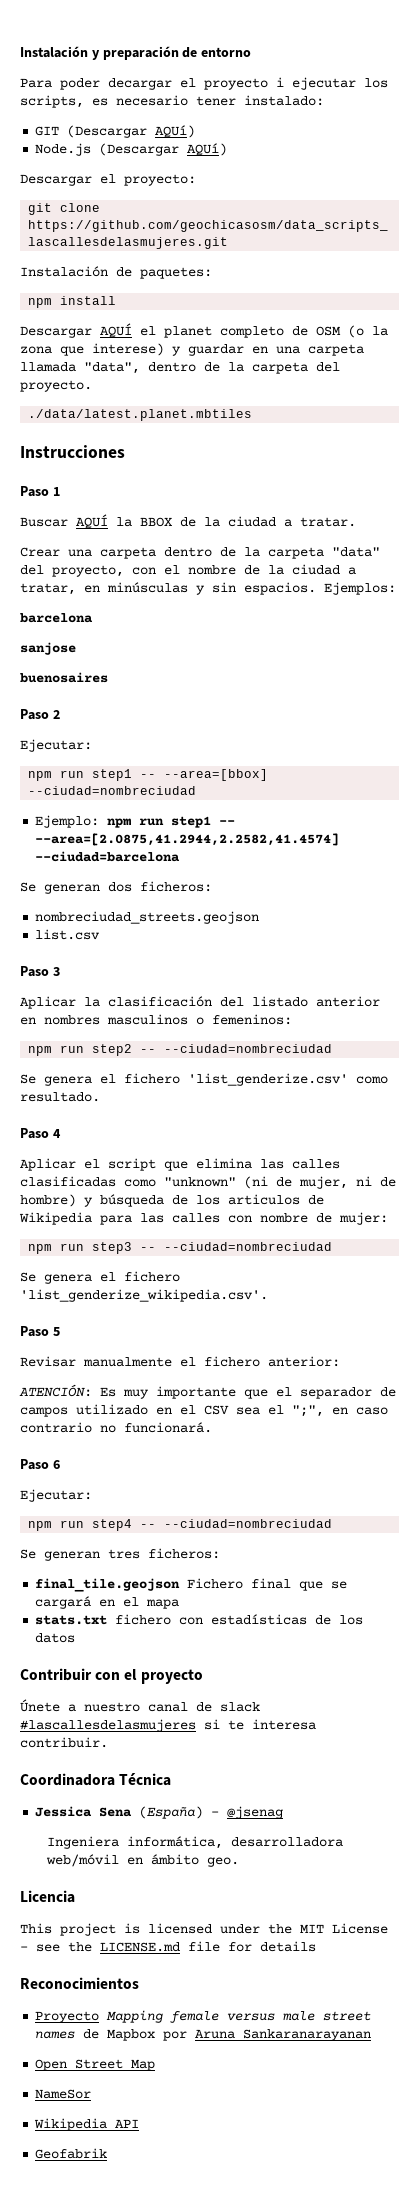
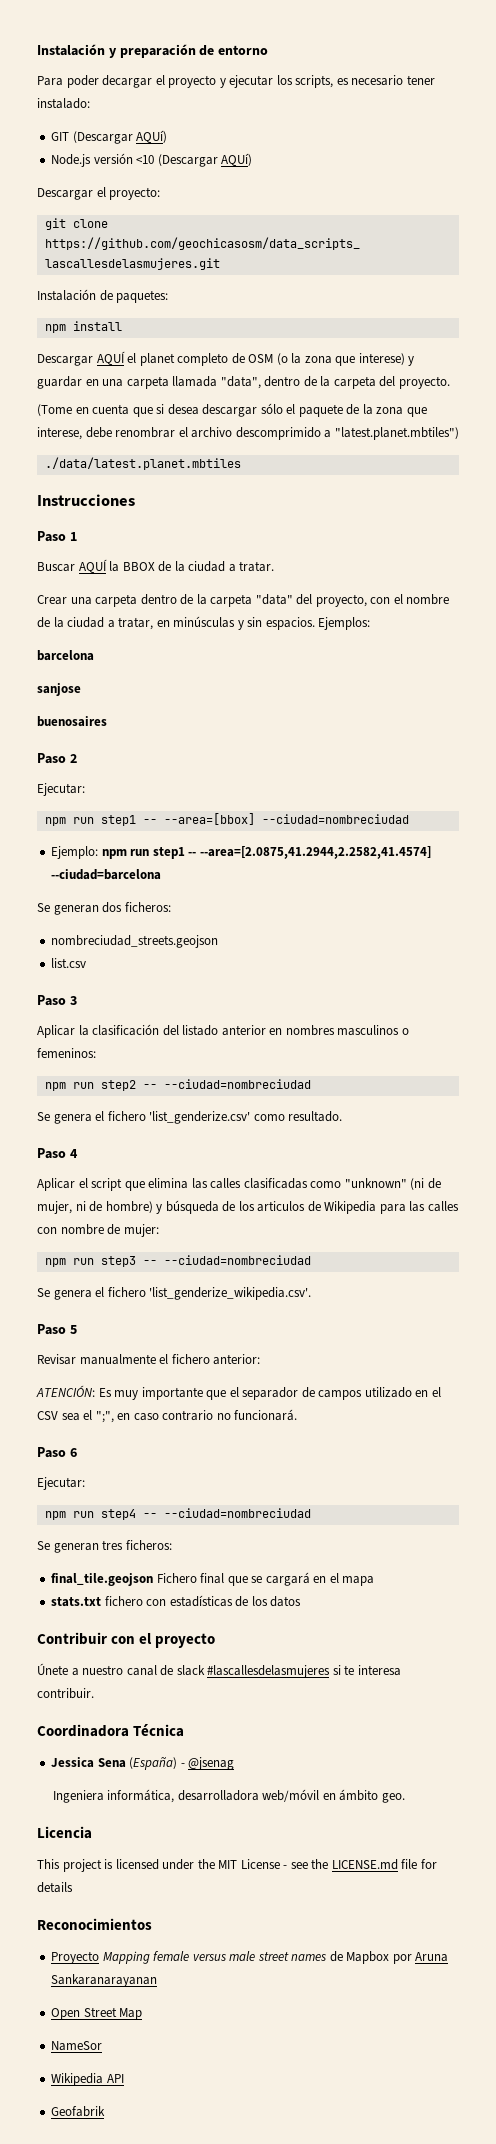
- Para poder decargar el proyecto i ejecutar los scripts, es necesario tener instalado:
+ Para poder decargar el proyecto y ejecutar los scripts, es necesario tener instalado:
- Node.js (Descargar AQUí)
+ Node.js versión <10 (Descargar AQUí)
+ (Tome en cuenta que si desea descargar sólo el paquete de la zona que interese, debe renombrar el archivo descomprimido a "latest.planet.mbtiles")

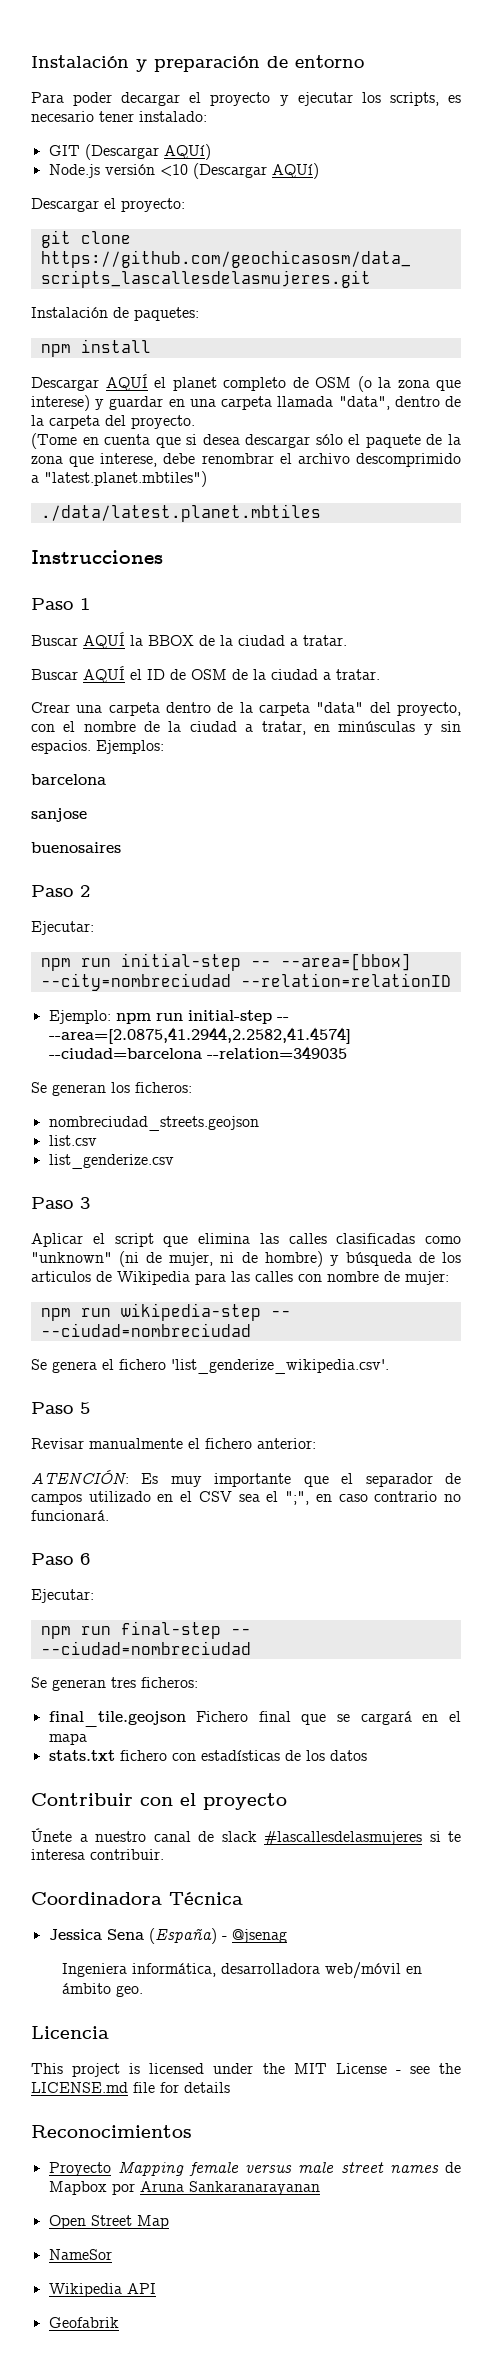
+ Buscar AQUÍ el ID de OSM de la ciudad a tratar.
- npm run step1 -- --area=[bbox] --ciudad=nombreciudad
+ npm run initial-step -- --area=[bbox] --city=nombreciudad --relation=relationID
- Ejemplo: npm run step1 -- --area=[2.0875,41.2944,2.2582,41.4574] --ciudad=barcelona
- Se generan dos ficheros:
+ Ejemplo: npm run initial-step -- --area=[2.0875,41.2944,2.2582,41.4574] --ciudad=barcelona --relation=349035
+ Se generan los ficheros:
+ list_genderize.csv
- Aplicar la clasificación del listado anterior en nombres masculinos o femeninos:
- npm run step2 -- --ciudad=nombreciudad
- Se genera el fichero 'list_genderize.csv' como resultado.
- Paso 4
- npm run step3 -- --ciudad=nombreciudad
+ npm run wikipedia-step -- --ciudad=nombreciudad
- npm run step4 -- --ciudad=nombreciudad
+ npm run final-step -- --ciudad=nombreciudad

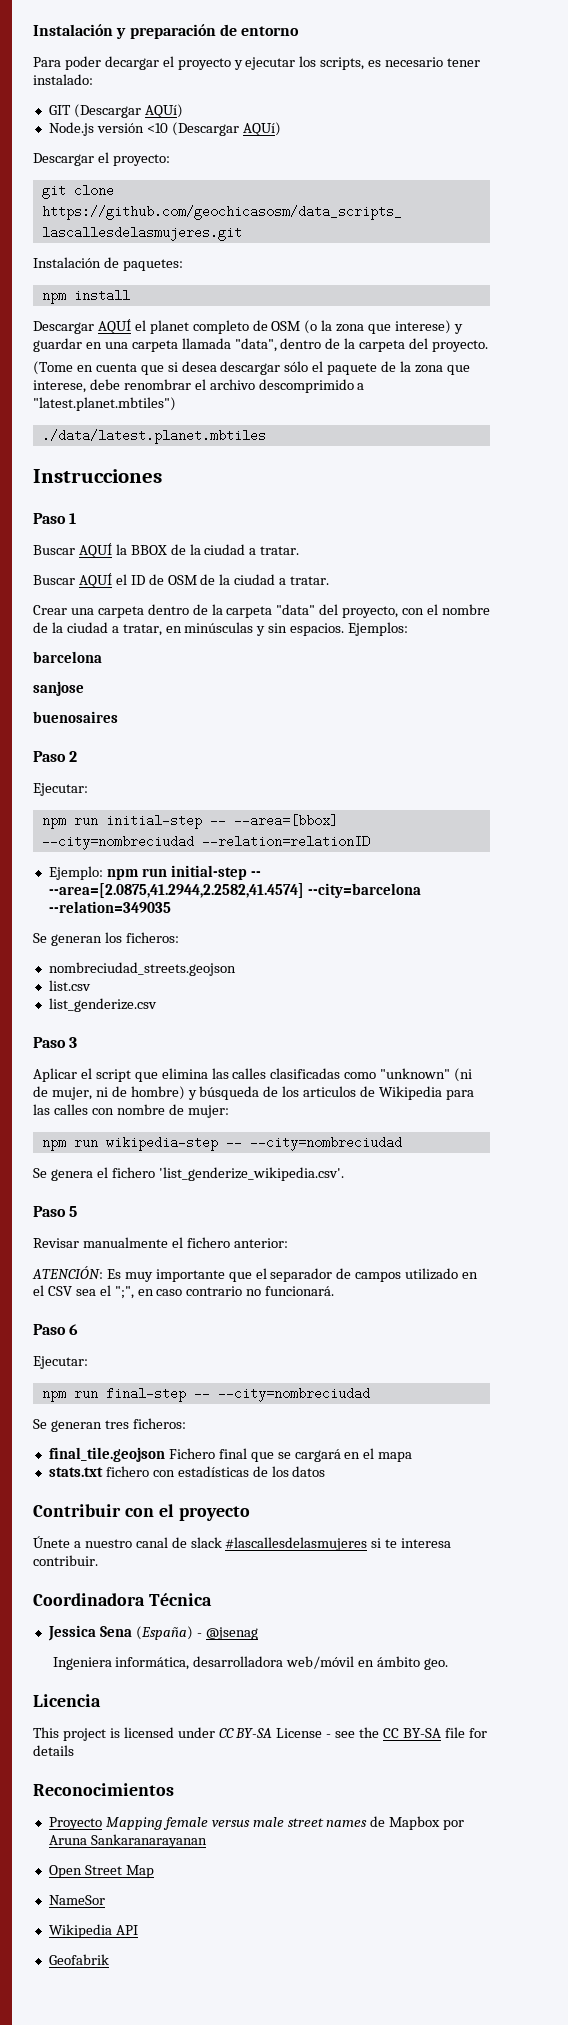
- Ejemplo: npm run initial-step -- --area=[2.0875,41.2944,2.2582,41.4574] --ciudad=barcelona --relation=349035
+ Ejemplo: npm run initial-step -- --area=[2.0875,41.2944,2.2582,41.4574] --city=barcelona --relation=349035
- npm run wikipedia-step -- --ciudad=nombreciudad
+ npm run wikipedia-step -- --city=nombreciudad
- npm run final-step -- --ciudad=nombreciudad
+ npm run final-step -- --city=nombreciudad
- This project is licensed under the MIT License - see the LICENSE.md file for details
+ This project is licensed under CC BY-SA License - see the CC BY-SA file for details

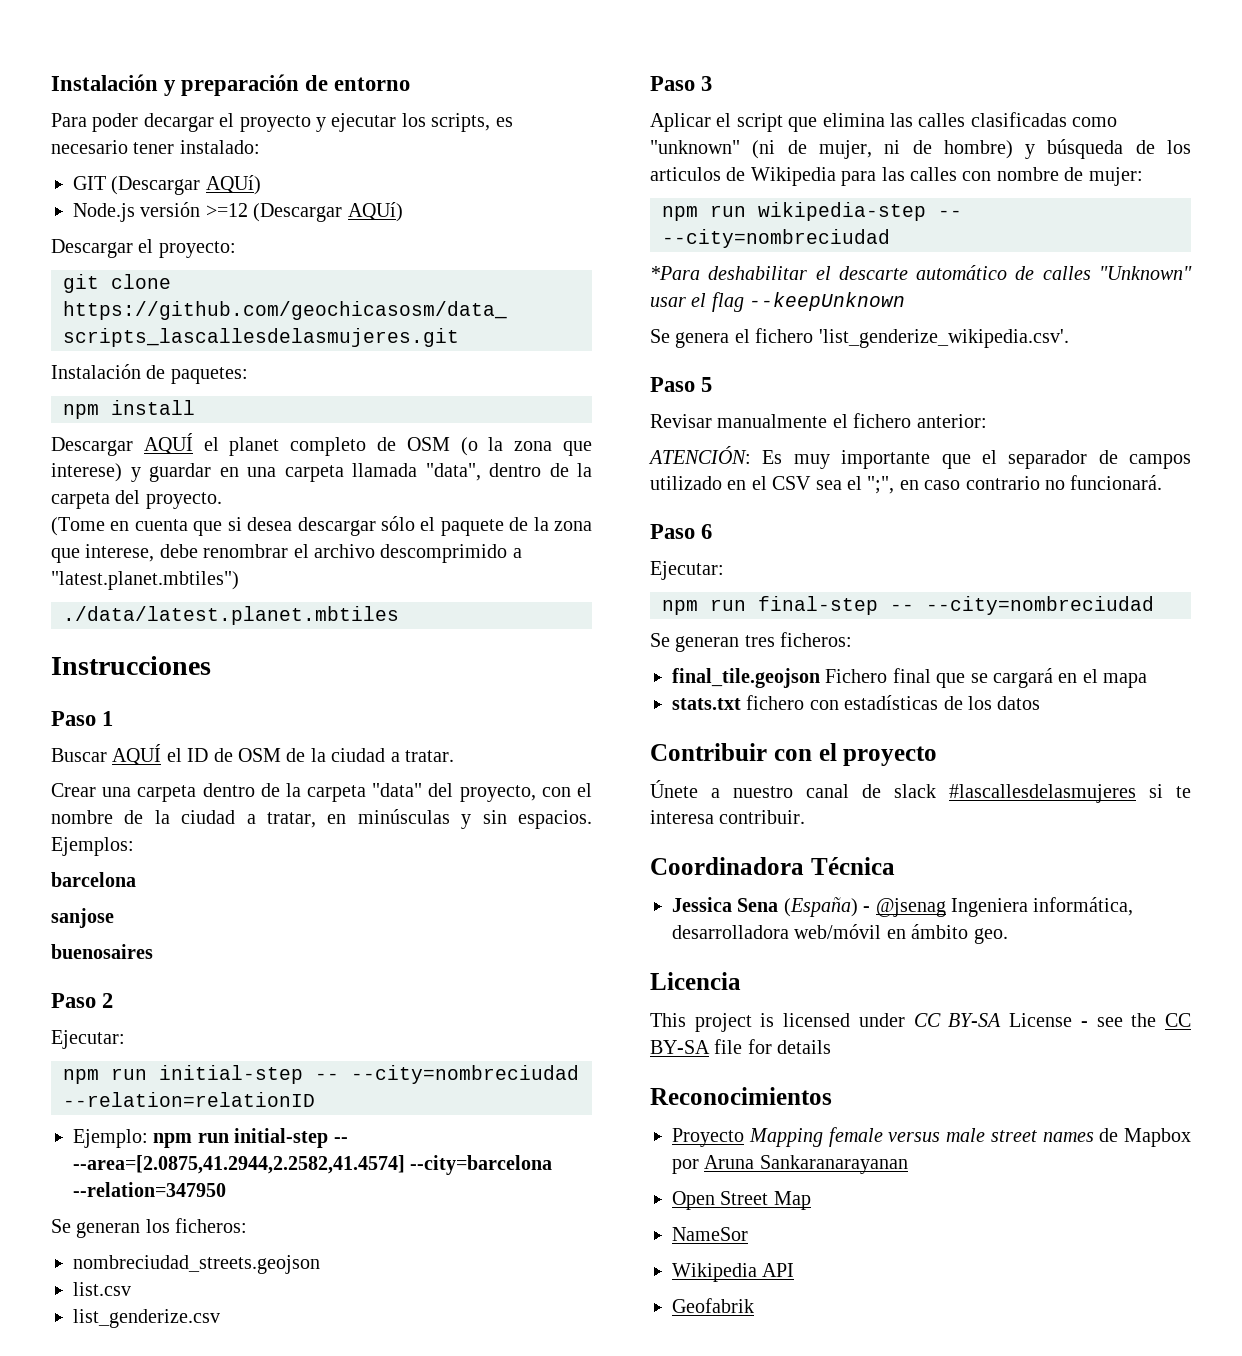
- Node.js versión <10 (Descargar AQUí)
+ Node.js versión >=12 (Descargar AQUí)
- Buscar AQUÍ la BBOX de la ciudad a tratar.
- npm run initial-step -- --area=[bbox] --city=nombreciudad --relation=relationID
+ npm run initial-step -- --city=nombreciudad --relation=relationID
- Ejemplo: npm run initial-step -- --area=[2.0875,41.2944,2.2582,41.4574] --city=barcelona --relation=349035
+ Ejemplo: npm run initial-step -- --area=[2.0875,41.2944,2.2582,41.4574] --city=barcelona --relation=347950
+ *Para deshabilitar el descarte automático de calles "Unknown" usar el flag --keepUnknown
- Jessica Sena (España) - @jsenag
- Ingeniera informática, desarrolladora web/móvil en ámbito geo.
+ Jessica Sena (España) - @jsenag Ingeniera informática, desarrolladora web/móvil en ámbito geo.

